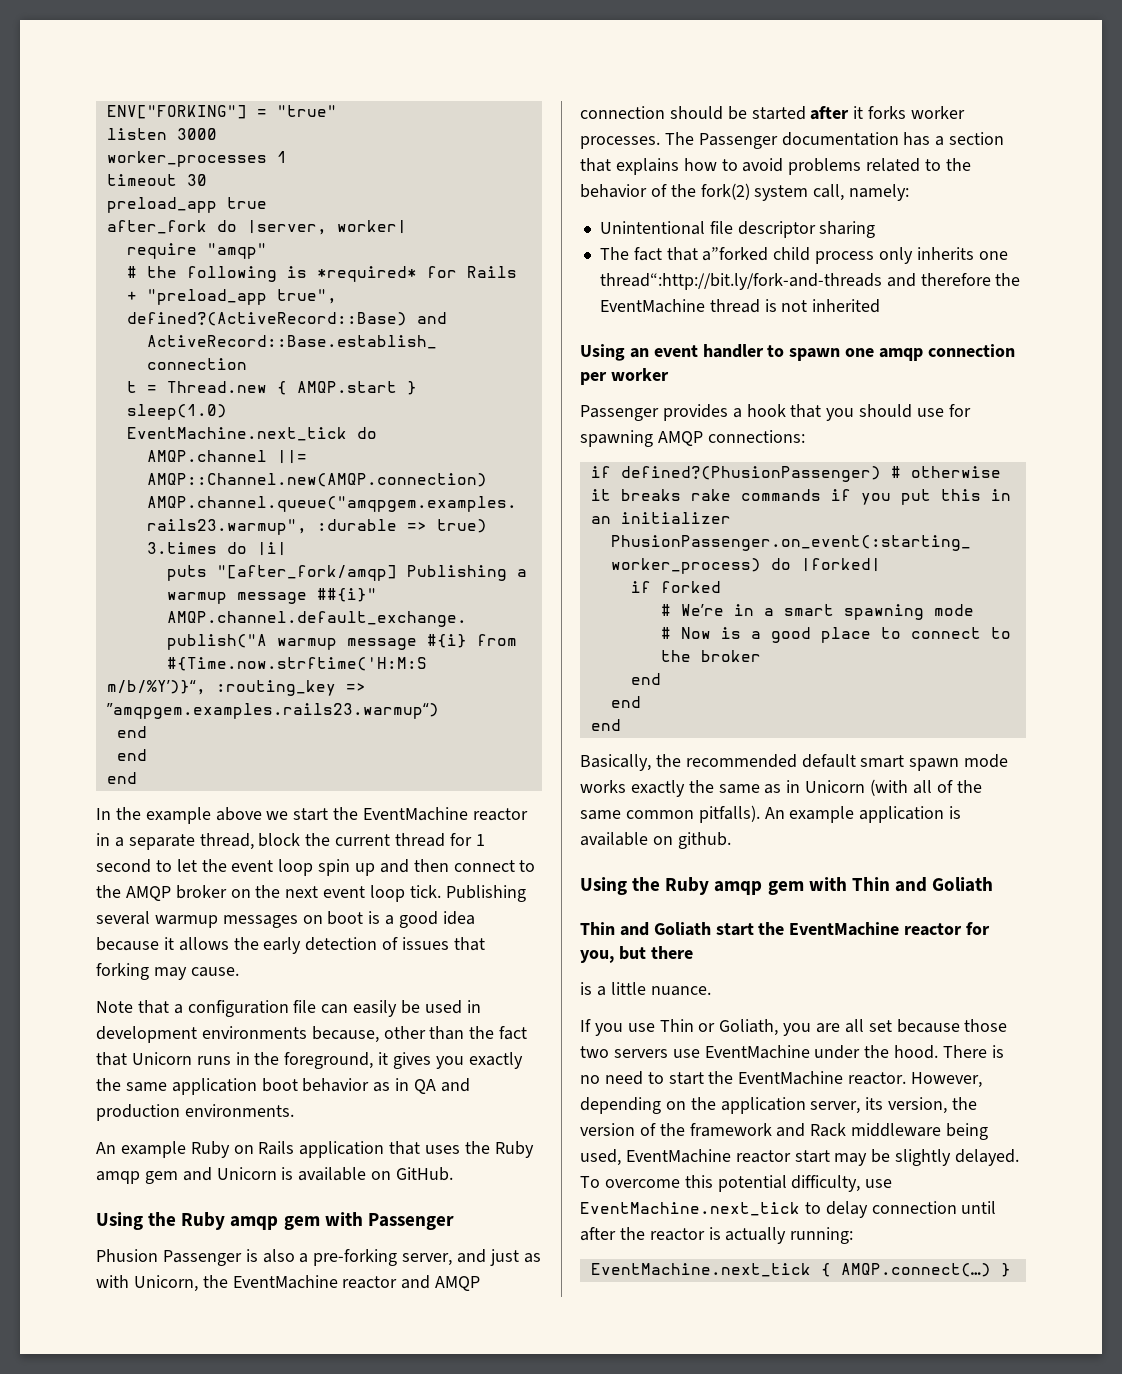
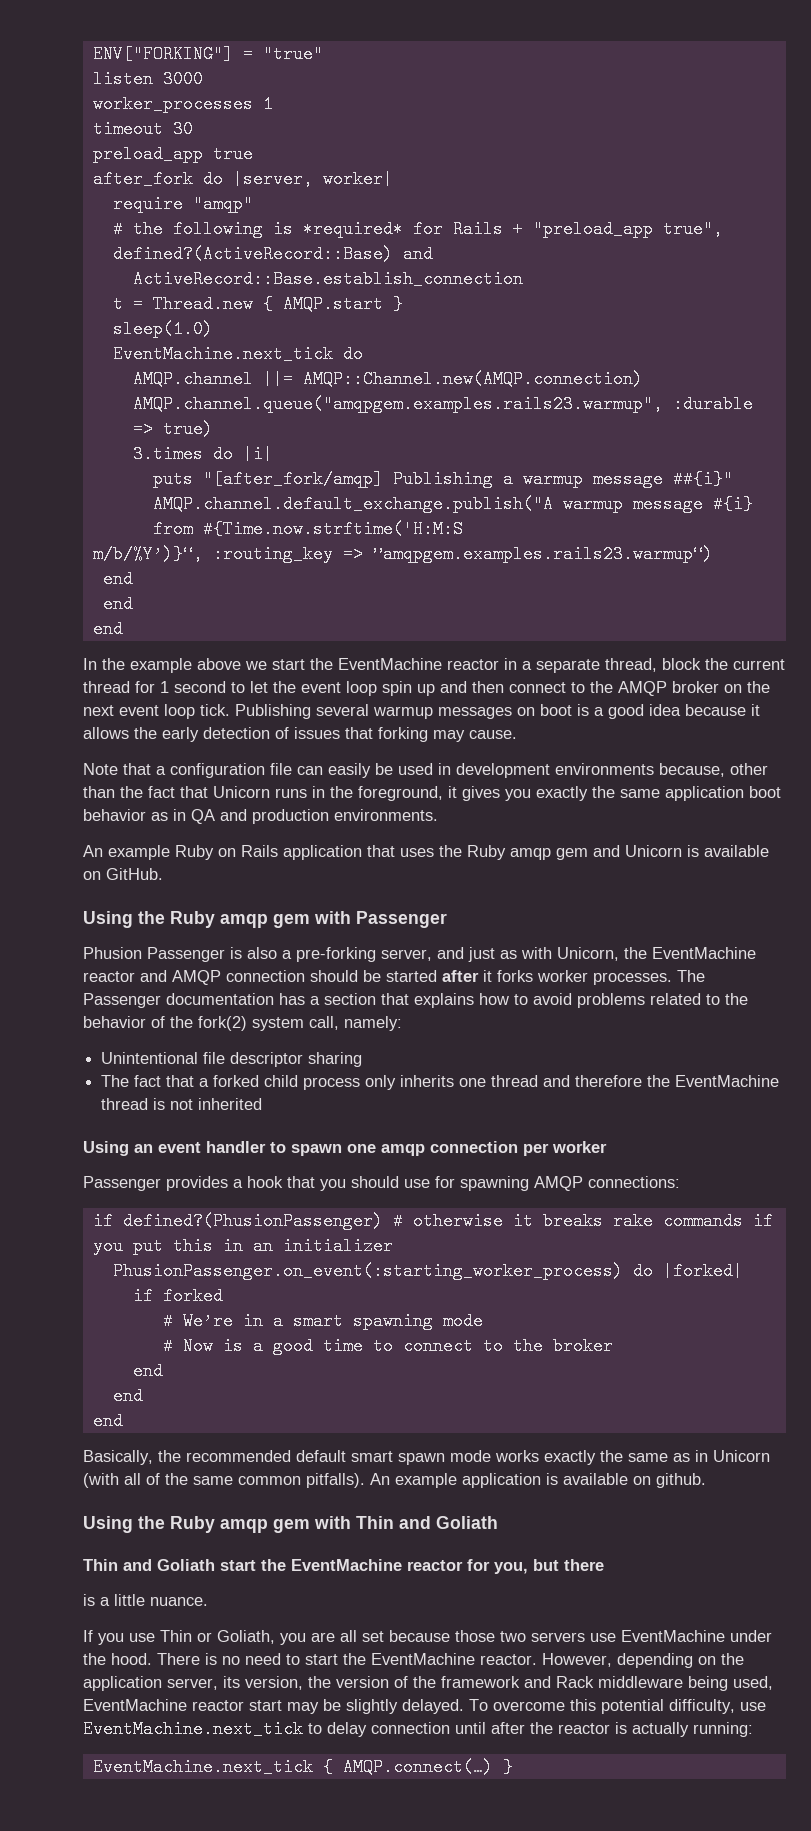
- The fact that a”forked child process only inherits one thread“:http://bit.ly/fork-and-threads and therefore the EventMachine thread is not inherited
+ The fact that a forked child process only inherits one thread and therefore the EventMachine thread is not inherited
- # Now is a good place to connect to the broker
+ # Now is a good time to connect to the broker

